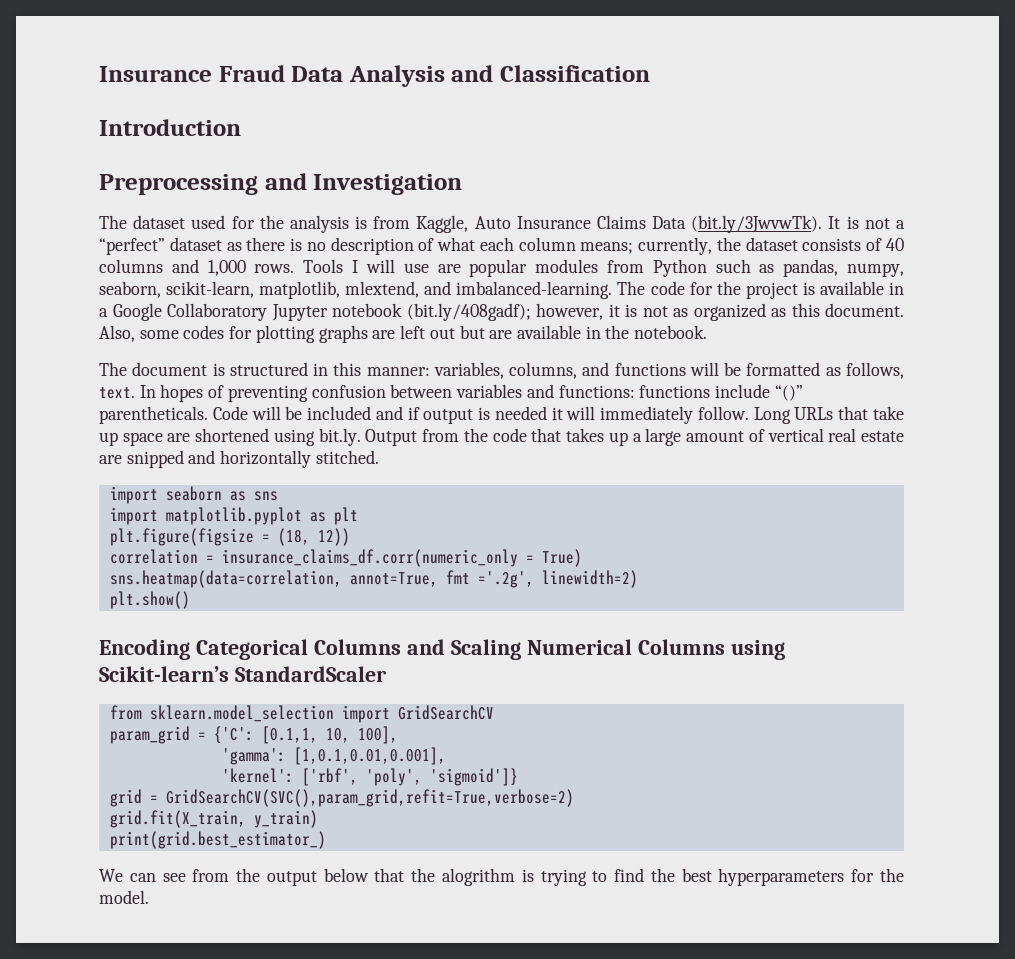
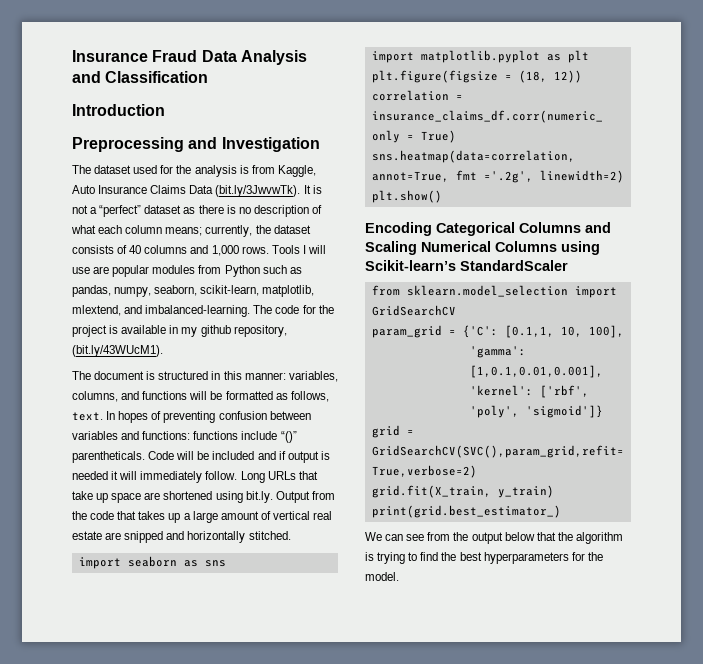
- The code for the project is available in a Google Collaboratory Jupyter notebook (bit.ly/408gadf); however, it is not as organized as this document. Also, some codes for plotting graphs are left out but are available in the notebook.
+ The code for the project is available in my github repository, (bit.ly/43WUcM1).
- We can see from the output below that the alogrithm is trying to find the best hyperparameters for the model.
+ We can see from the output below that the algorithm is trying to find the best hyperparameters for the model.

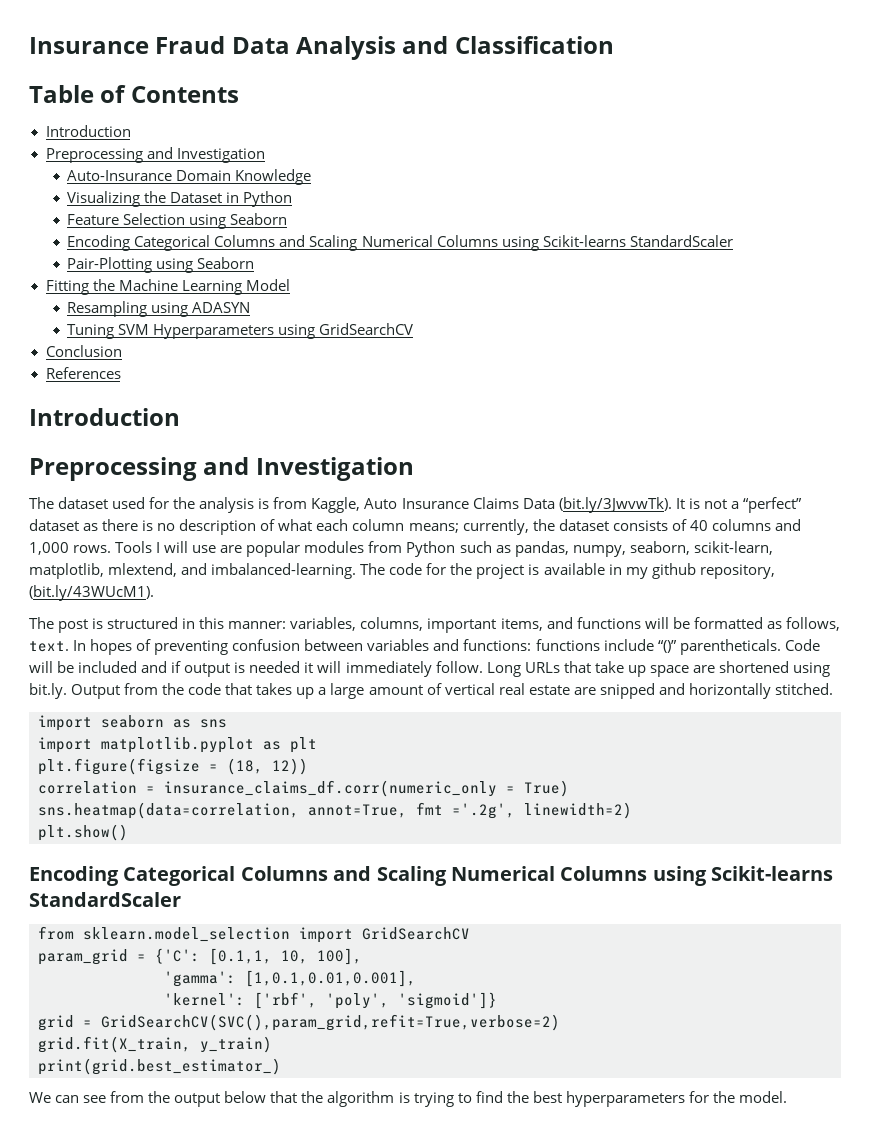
+ Table of Contents
+ Introduction
+ Preprocessing and Investigation
+ Auto-Insurance Domain Knowledge
+ Visualizing the Dataset in Python
+ Feature Selection using Seaborn
+ Encoding Categorical Columns and Scaling Numerical Columns using Scikit-learns StandardScaler
+ Pair-Plotting using Seaborn
+ Fitting the Machine Learning Model
+ Resampling using ADASYN
+ Tuning SVM Hyperparameters using GridSearchCV
+ Conclusion
+ References
- The document is structured in this manner: variables, columns, and functions will be formatted as follows, text.
+ The post is structured in this manner: variables, columns, important items, and functions will be formatted as follows, text.
  plt.show()
- Encoding Categorical Columns and Scaling Numerical Columns using Scikit-learn’s StandardScaler
+ Encoding Categorical Columns and Scaling Numerical Columns using Scikit-learns StandardScaler

